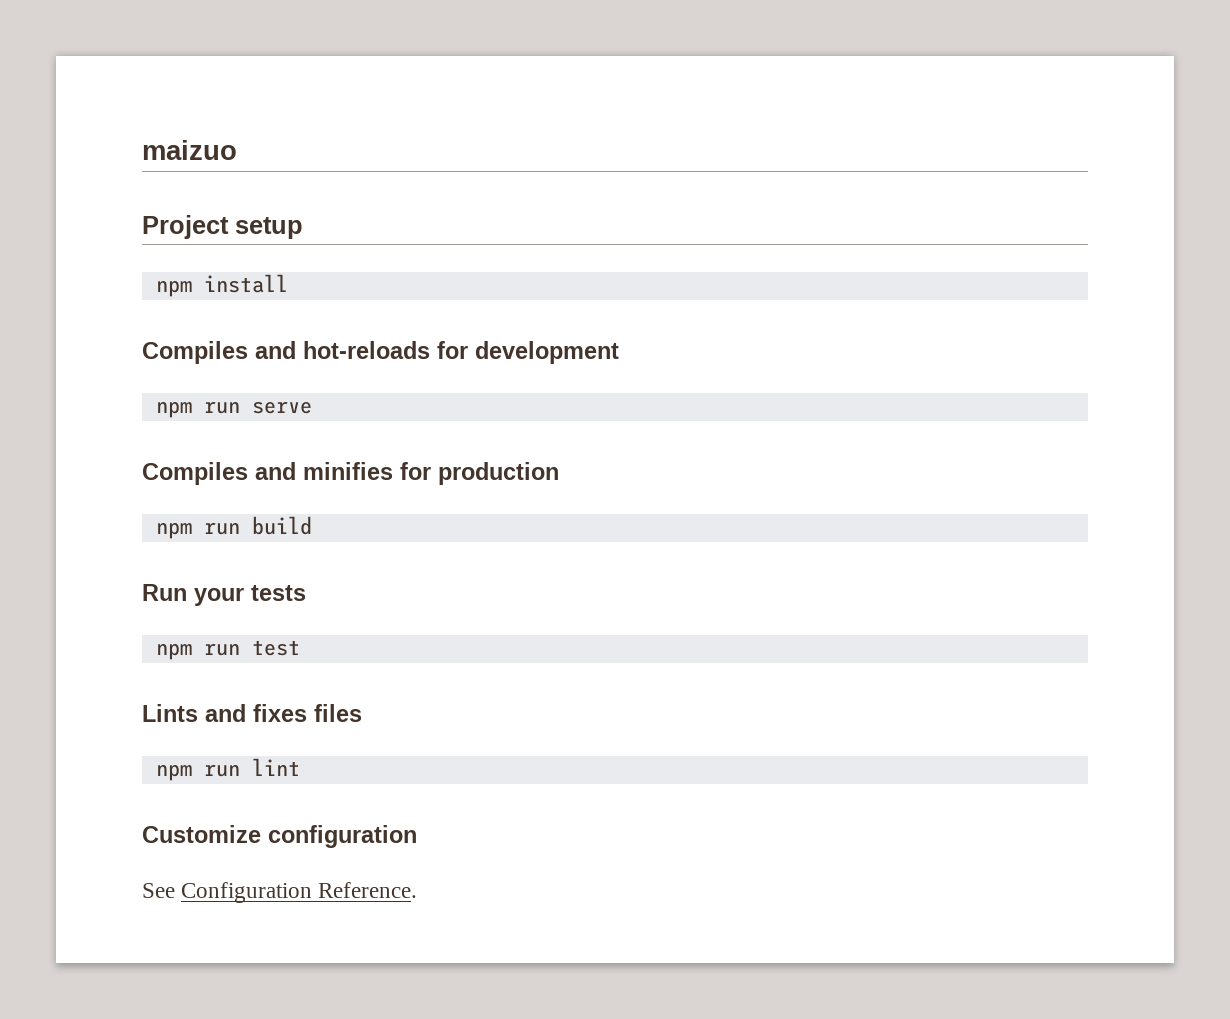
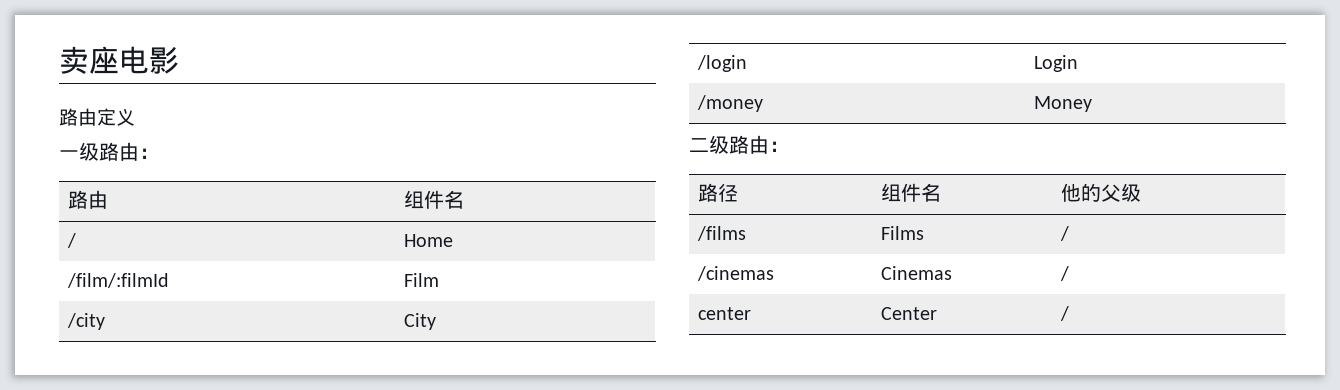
- maizuo
- Project setup
- npm install
- Compiles and hot-reloads for development
- npm run serve
- Compiles and minifies for production
- npm run build
- Run your tests
- npm run test
- Lints and fixes files
- npm run lint
- Customize configuration
- See Configuration Reference.
+ 卖座电影
+ 路由定义
+ 一级路由：
+ 路由 | 组件名
+ / | Home
+ /film/:filmId | Film
+ /city | City
+ /login | Login
+ /money | Money
+ 二级路由：
+ 路径 | 组件名 | 他的父级
+ /films | Films | /
+ /cinemas | Cinemas | /
+ center | Center | /

